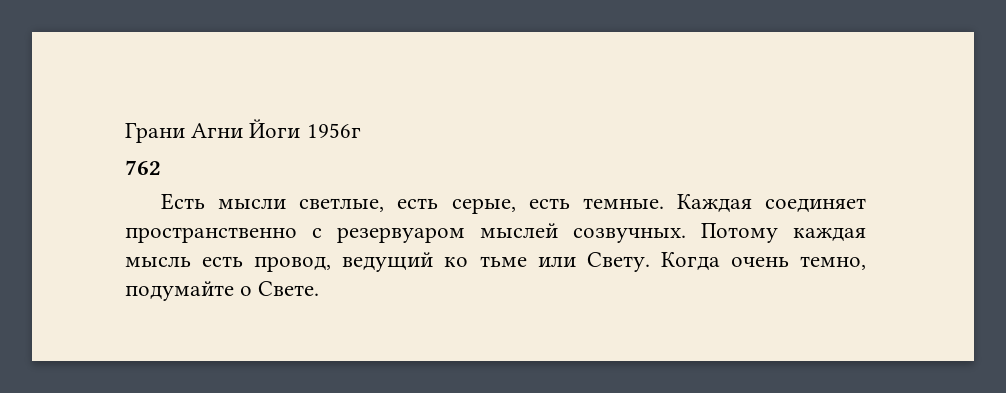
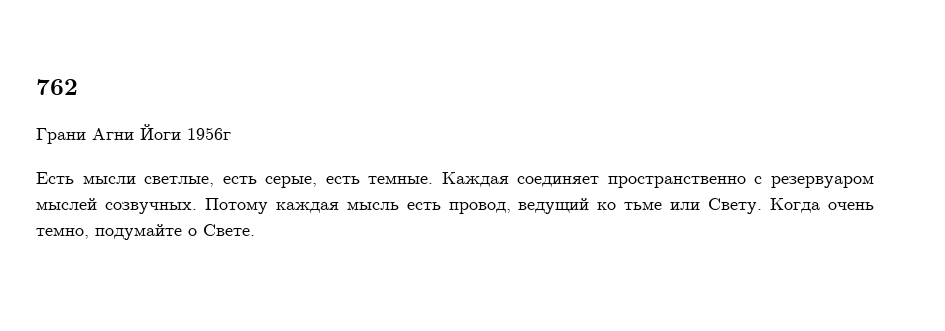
+ 762
- 762

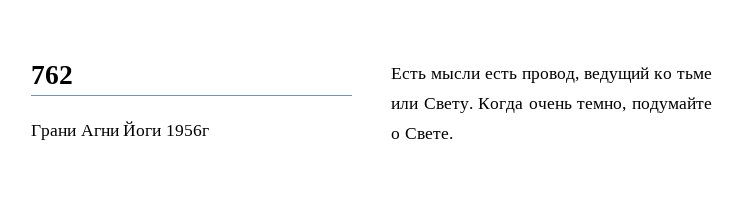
- Есть мысли светлые, есть серые, есть темные. Каждая соединяет пространственно с резервуаром мыслей созвучных. Потому каждая мысль есть провод, ведущий ко тьме или Свету.
+ Есть мысли есть провод, ведущий ко тьме или Свету.

